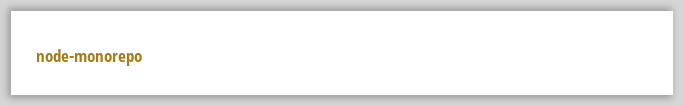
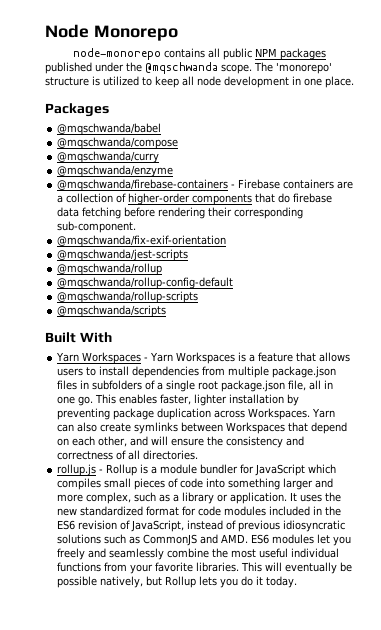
- node-monorepo
+ Node Monorepo
+ node-monorepo contains all public NPM packages published under the @mqschwanda scope. The 'monorepo' structure is utilized to keep all node development in one place.
+ Packages
+ @mqschwanda/babel
+ @mqschwanda/compose
+ @mqschwanda/curry
+ @mqschwanda/enzyme
+ @mqschwanda/firebase-containers - Firebase containers are a collection of higher-order components that do firebase data fetching before rendering their corresponding sub-component.
+ @mqschwanda/fix-exif-orientation
+ @mqschwanda/jest-scripts
+ @mqschwanda/rollup
+ @mqschwanda/rollup-config-default
+ @mqschwanda/rollup-scripts
+ @mqschwanda/scripts
+ Built With
+ Yarn Workspaces - Yarn Workspaces is a feature that allows users to install dependencies from multiple package.json files in subfolders of a single root package.json file, all in one go. This enables faster, lighter installation by preventing package duplication across Workspaces. Yarn can also create symlinks between Workspaces that depend on each other, and will ensure the consistency and correctness of all directories.
+ rollup.js - Rollup is a module bundler for JavaScript which compiles small pieces of code into something larger and more complex, such as a library or application. It uses the new standardized format for code modules included in the ES6 revision of JavaScript, instead of previous idiosyncratic solutions such as CommonJS and AMD. ES6 modules let you freely and seamlessly combine the most useful individual functions from your favorite libraries. This will eventually be possible natively, but Rollup lets you do it today.

